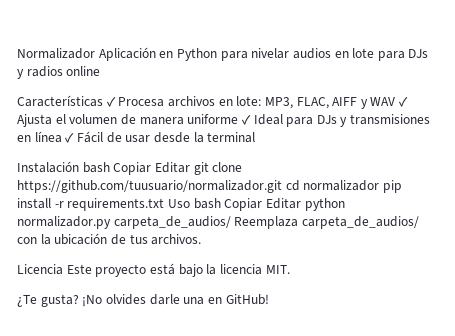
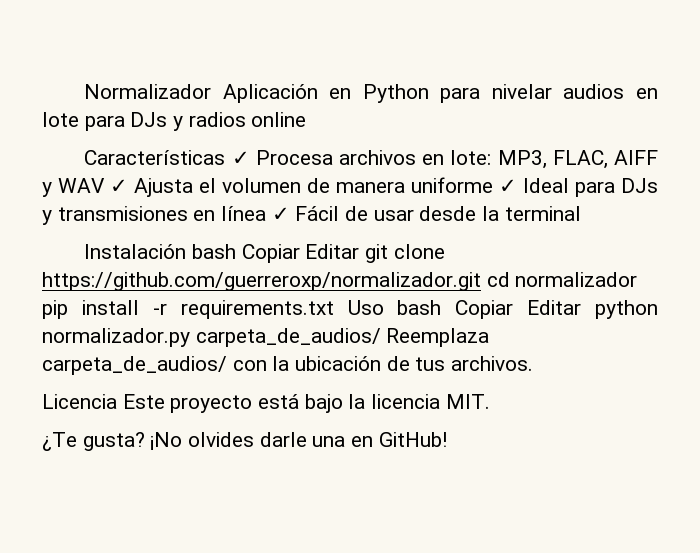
- Instalación bash Copiar Editar git clone https://github.com/tuusuario/normalizador.git cd normalizador pip install -r requirements.txt Uso bash Copiar Editar python normalizador.py carpeta_de_audios/ Reemplaza carpeta_de_audios/ con la ubicación de tus archivos.
+ Instalación bash Copiar Editar git clone https://github.com/guerreroxp/normalizador.git cd normalizador pip install -r requirements.txt Uso bash Copiar Editar python normalizador.py carpeta_de_audios/ Reemplaza carpeta_de_audios/ con la ubicación de tus archivos.

